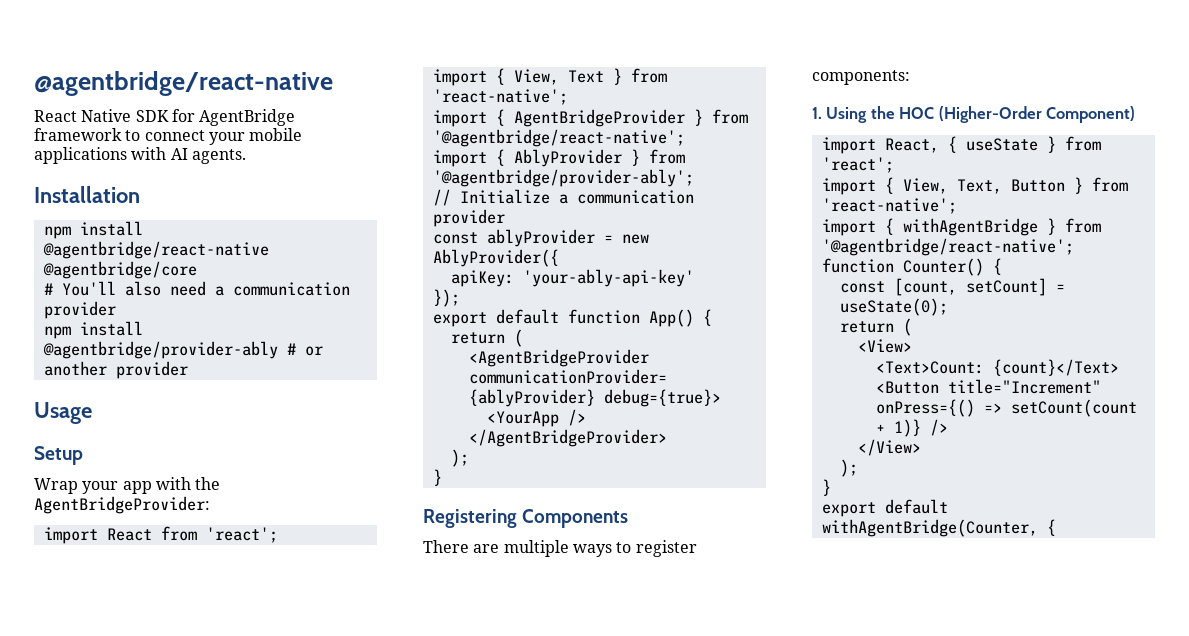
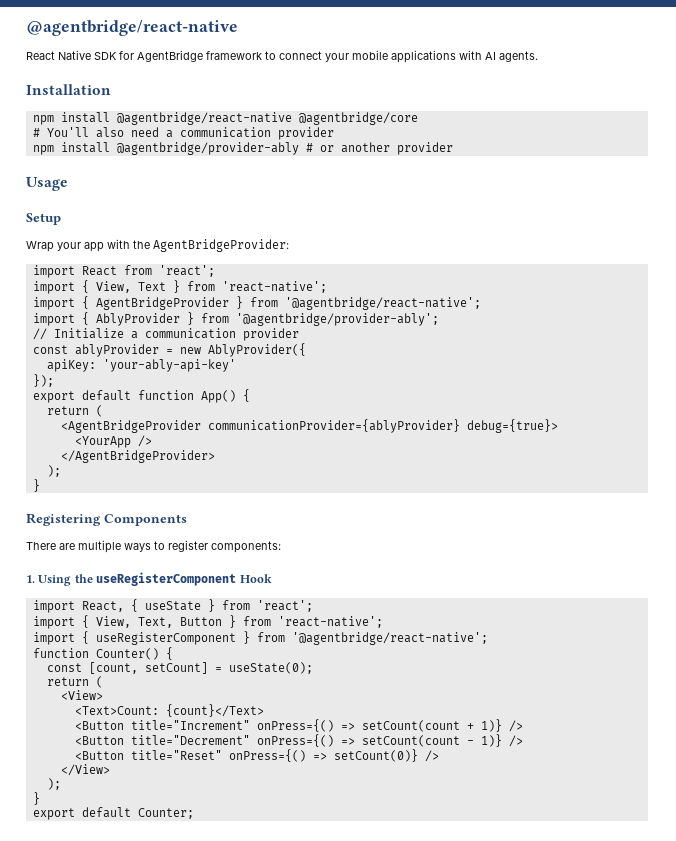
- 1. Using the HOC (Higher-Order Component)
+ 1. Using the useRegisterComponent Hook
- import { withAgentBridge } from '@agentbridge/react-native';
+ import { useRegisterComponent } from '@agentbridge/react-native';
+ <Button title="Decrement" onPress={() => setCount(count - 1)} />
+ <Button title="Reset" onPress={() => setCount(0)} />
- export default withAgentBridge(Counter, {
+ export default Counter;

